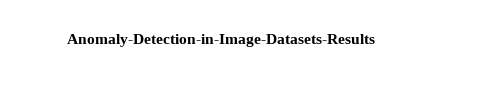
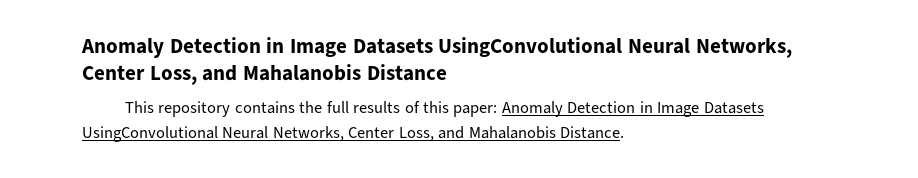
- Anomaly-Detection-in-Image-Datasets-Results
+ Anomaly Detection in Image Datasets UsingConvolutional Neural Networks, Center Loss, and Mahalanobis Distance
+ This repository contains the full results of this paper: Anomaly Detection in Image Datasets UsingConvolutional Neural Networks, Center Loss, and Mahalanobis Distance.

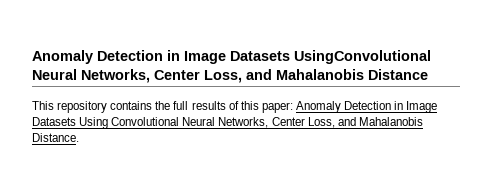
- This repository contains the full results of this paper: Anomaly Detection in Image Datasets UsingConvolutional Neural Networks, Center Loss, and Mahalanobis Distance.
+ This repository contains the full results of this paper: Anomaly Detection in Image Datasets Using Convolutional Neural Networks, Center Loss, and Mahalanobis Distance.

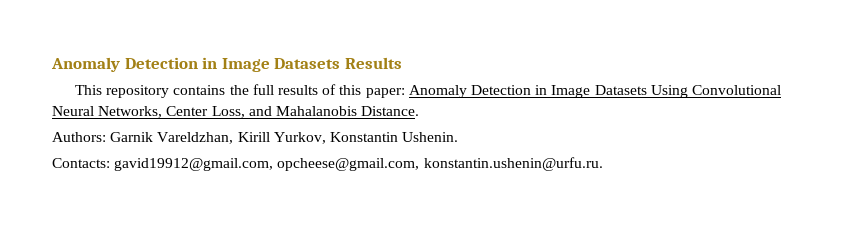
- Anomaly Detection in Image Datasets UsingConvolutional Neural Networks, Center Loss, and Mahalanobis Distance
+ Anomaly Detection in Image Datasets Results
+ Authors: Garnik Vareldzhan, Kirill Yurkov, Konstantin Ushenin.
+ Contacts: gavid19912@gmail.com, opcheese@gmail.com, konstantin.ushenin@urfu.ru.

